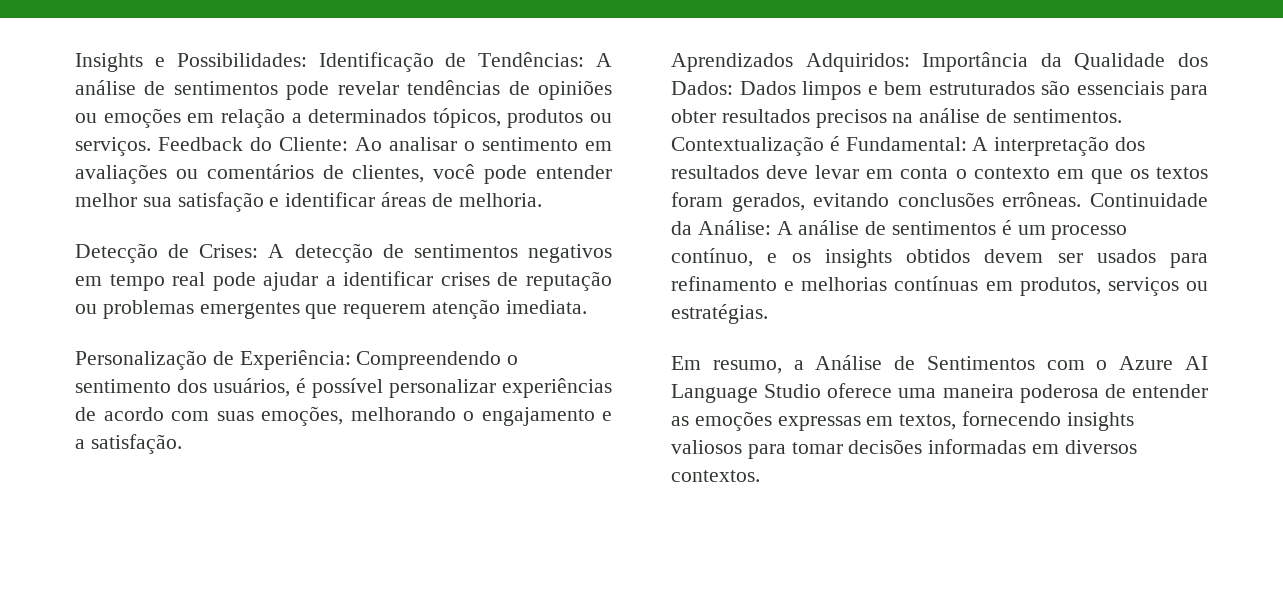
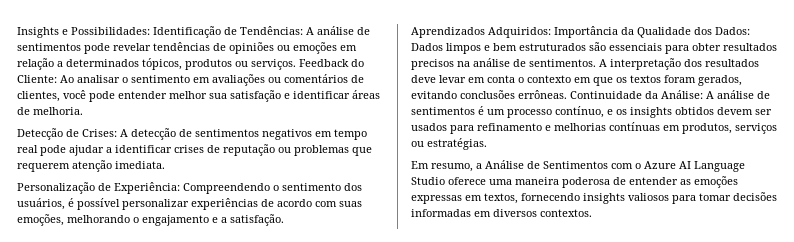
- Detecção de Crises: A detecção de sentimentos negativos em tempo real pode ajudar a identificar crises de reputação ou problemas emergentes que requerem atenção imediata.
+ Detecção de Crises: A detecção de sentimentos negativos em tempo real pode ajudar a identificar crises de reputação ou problemas que requerem atenção imediata.
- Contextualização é Fundamental: A interpretação dos resultados deve levar em conta o contexto em que os textos foram gerados, evitando conclusões errôneas.
+ A interpretação dos resultados deve levar em conta o contexto em que os textos foram gerados, evitando conclusões errôneas.

